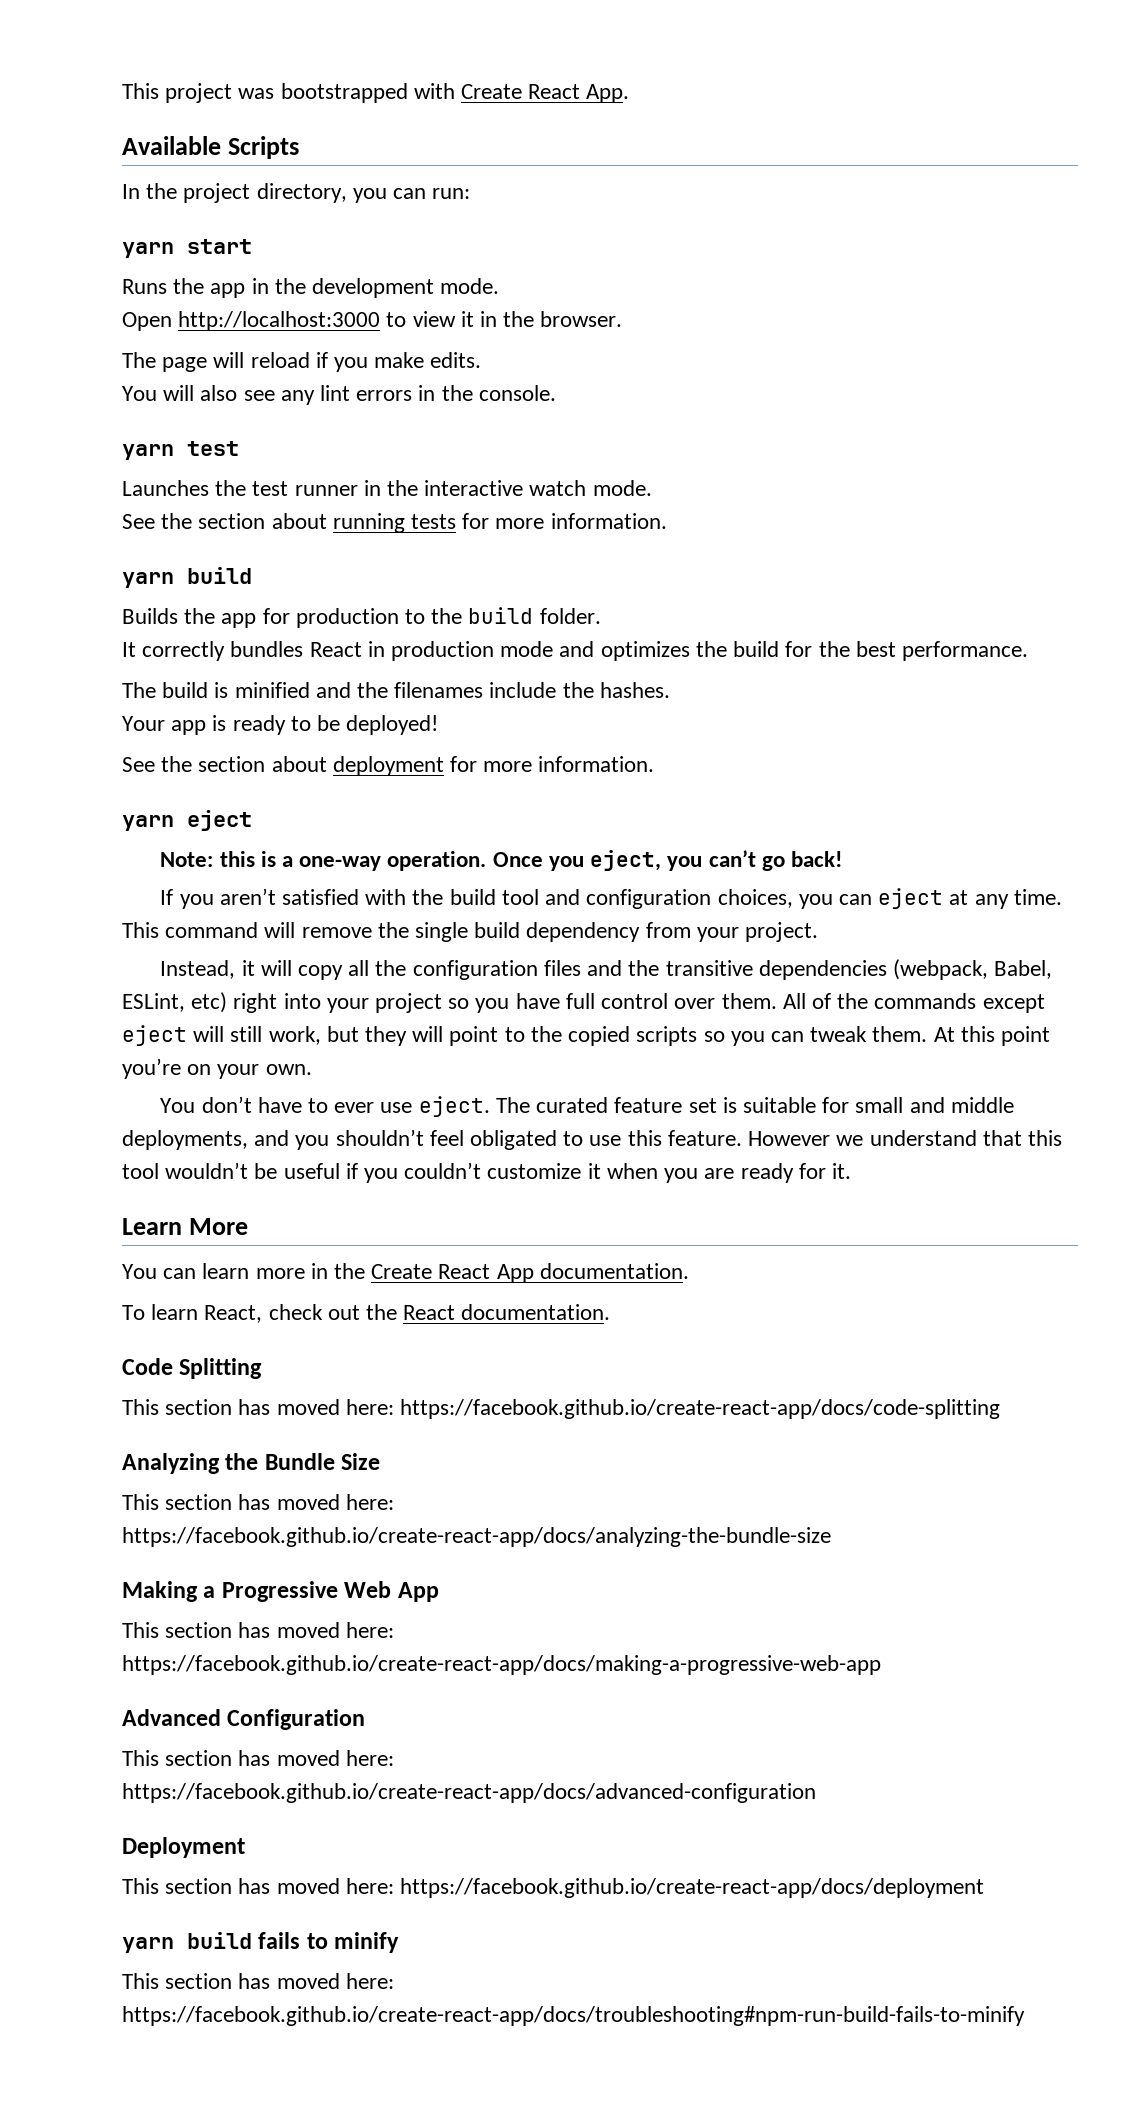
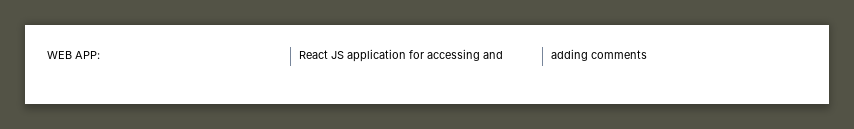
- This project was bootstrapped with Create React App.
- Available Scripts
- In the project directory, you can run:
- yarn start
- Runs the app in the development mode.
- Open http://localhost:3000 to view it in the browser.
- The page will reload if you make edits.
- You will also see any lint errors in the console.
- yarn test
- Launches the test runner in the interactive watch mode.
- See the section about running tests for more information.
- yarn build
- Builds the app for production to the build folder.
- It correctly bundles React in production mode and optimizes the build for the best performance.
- The build is minified and the filenames include the hashes.
- Your app is ready to be deployed!
- See the section about deployment for more information.
- yarn eject
- Note: this is a one-way operation. Once you eject, you can’t go back!
- If you aren’t satisfied with the build tool and configuration choices, you can eject at any time. This command will remove the single build dependency from your project.
- Instead, it will copy all the configuration files and the transitive dependencies (webpack, Babel, ESLint, etc) right into your project so you have full control over them. All of the commands except eject will still work, but they will point to the copied scripts so you can tweak them. At this point you’re on your own.
- You don’t have to ever use eject. The curated feature set is suitable for small and middle deployments, and you shouldn’t feel obligated to use this feature. However we understand that this tool wouldn’t be useful if you couldn’t customize it when you are ready for it.
- Learn More
- You can learn more in the Create React App documentation.
- To learn React, check out the React documentation.
- Code Splitting
- This section has moved here: https://facebook.github.io/create-react-app/docs/code-splitting
- Analyzing the Bundle Size
- This section has moved here: https://facebook.github.io/create-react-app/docs/analyzing-the-bundle-size
- Making a Progressive Web App
- This section has moved here: https://facebook.github.io/create-react-app/docs/making-a-progressive-web-app
- Advanced Configuration
- This section has moved here: https://facebook.github.io/create-react-app/docs/advanced-configuration
- Deployment
- This section has moved here: https://facebook.github.io/create-react-app/docs/deployment
- yarn build fails to minify
- This section has moved here: https://facebook.github.io/create-react-app/docs/troubleshooting#npm-run-build-fails-to-minify
+ WEB APP:
+ React JS application for accessing and adding comments

